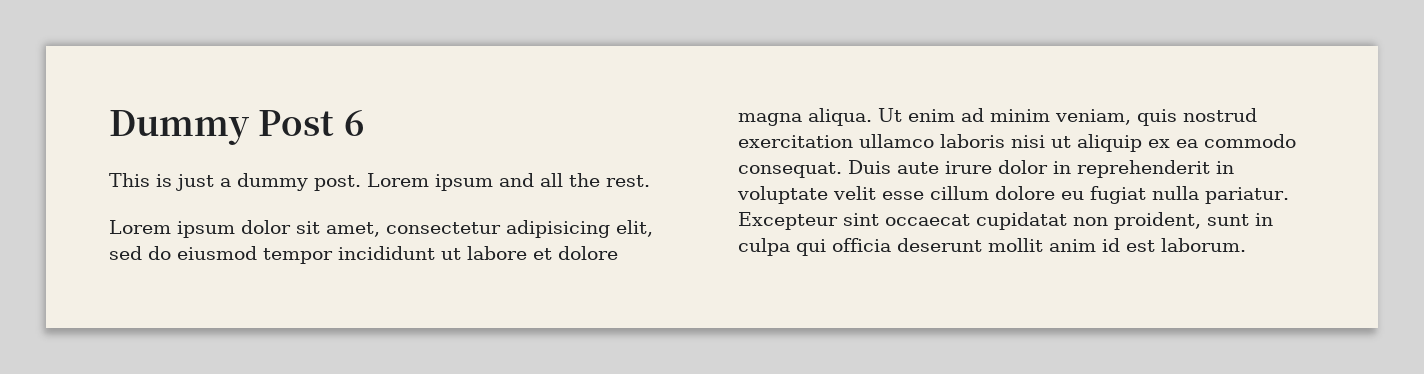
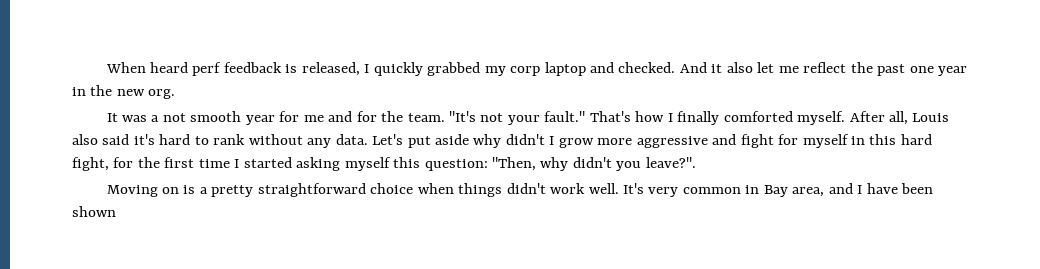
- Dummy Post 6
- This is just a dummy post. Lorem ipsum and all the rest.
- Lorem ipsum dolor sit amet, consectetur adipisicing elit, sed do eiusmod tempor incididunt ut labore et dolore magna aliqua. Ut enim ad minim veniam, quis nostrud exercitation ullamco laboris nisi ut aliquip ex ea commodo consequat. Duis aute irure dolor in reprehenderit in voluptate velit esse cillum dolore eu fugiat nulla pariatur. Excepteur sint occaecat cupidatat non proident, sunt in culpa qui officia deserunt mollit anim id est laborum.
+ When heard perf feedback is released, I quickly grabbed my corp laptop and checked. And it also let me reflect the past one year in the new org.
+ It was a not smooth year for me and for the team. "It's not your fault." That's how I finally comforted myself. After all, Louis also said it's hard to rank without any data. Let's put aside why didn't I grow more aggressive and fight for myself in this hard fight, for the first time I started asking myself this question: "Then, why didn't you leave?".
+ Moving on is a pretty straightforward choice when things didn't work well. It's very common in Bay area, and I have been shown

